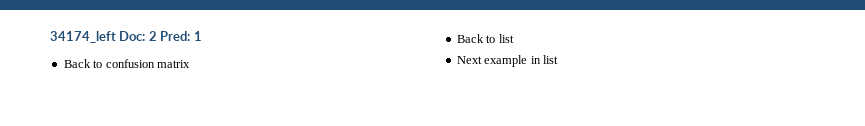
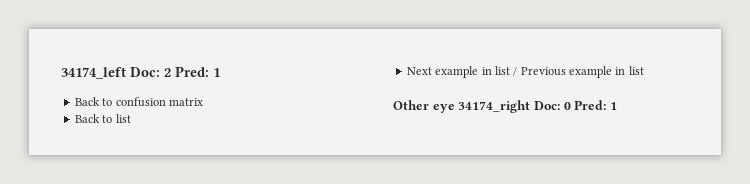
- Next example in list
+ Next example in list / Previous example in list
+ Other eye 34174_right Doc: 0 Pred: 1

